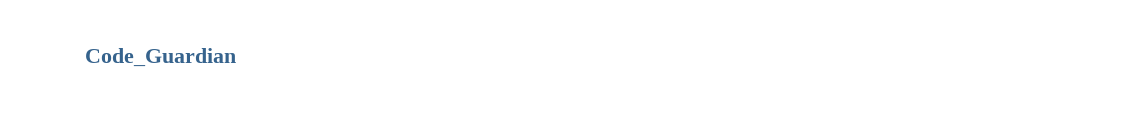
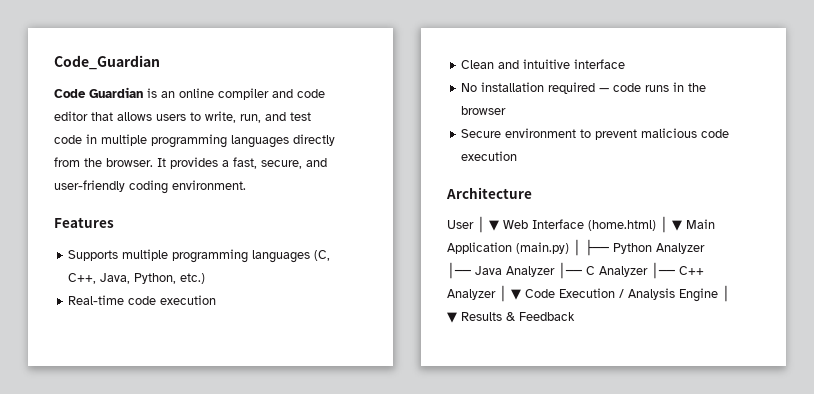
+ Code Guardian is an online compiler and code editor that allows users to write, run, and test code in multiple programming languages directly from the browser. It provides a fast, secure, and user-friendly coding environment.
+ Features
+ Supports multiple programming languages (C, C++, Java, Python, etc.)
+ Real-time code execution
+ Clean and intuitive interface
+ No installation required — code runs in the browser
+ Secure environment to prevent malicious code execution
+ Architecture
+ User │ ▼ Web Interface (home.html) │ ▼ Main Application (main.py) │ ├── Python Analyzer │── Java Analyzer │── C Analyzer │── C++ Analyzer │ ▼ Code Execution / Analysis Engine │ ▼ Results & Feedback

